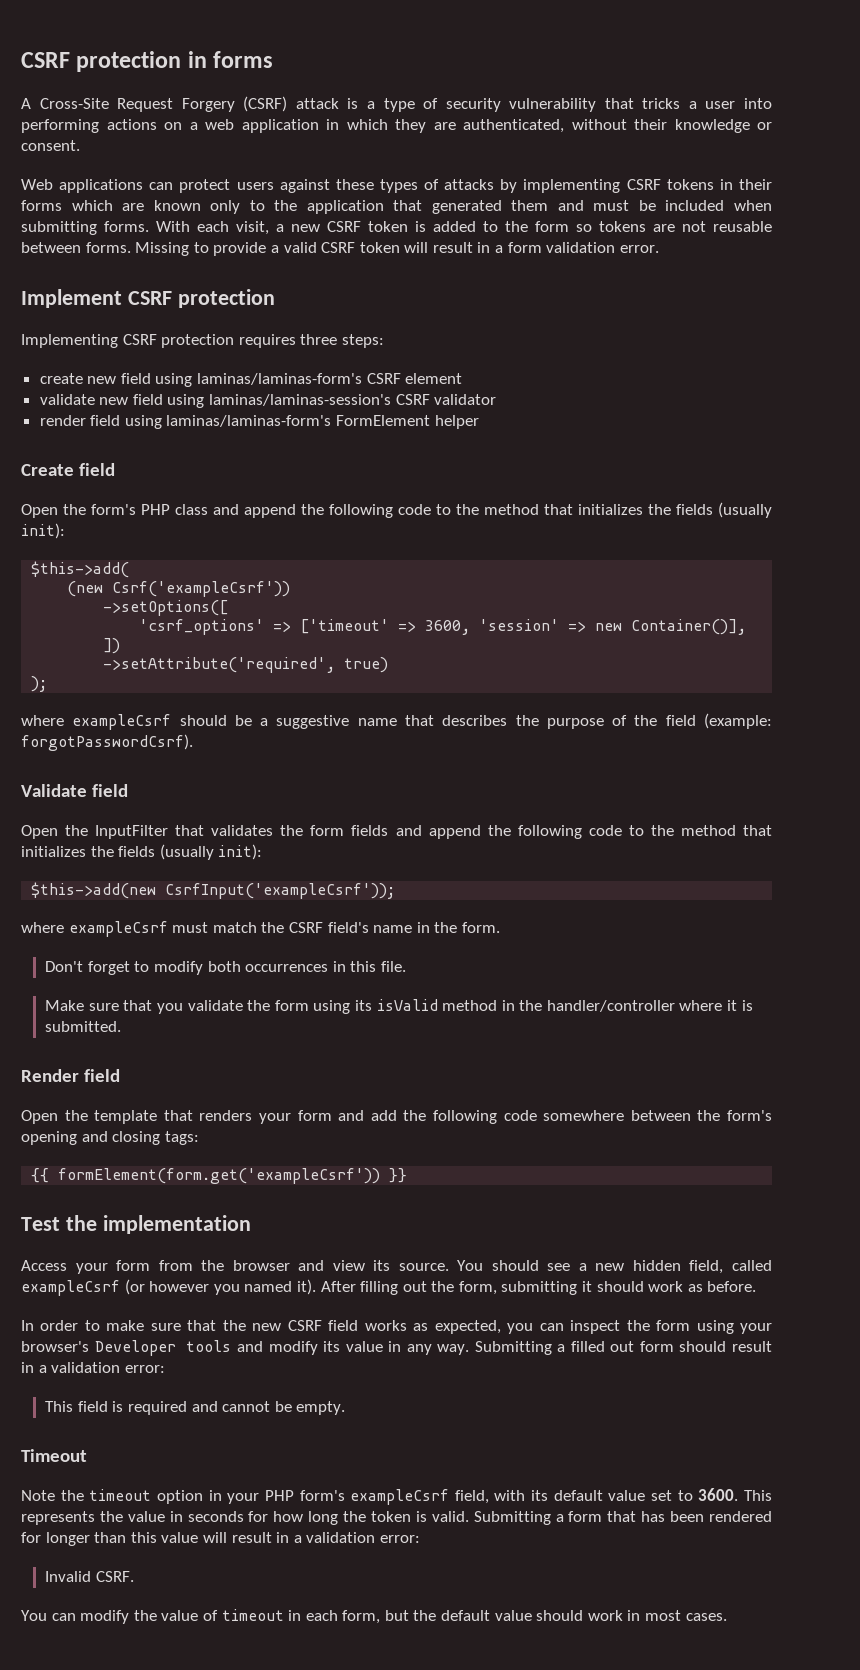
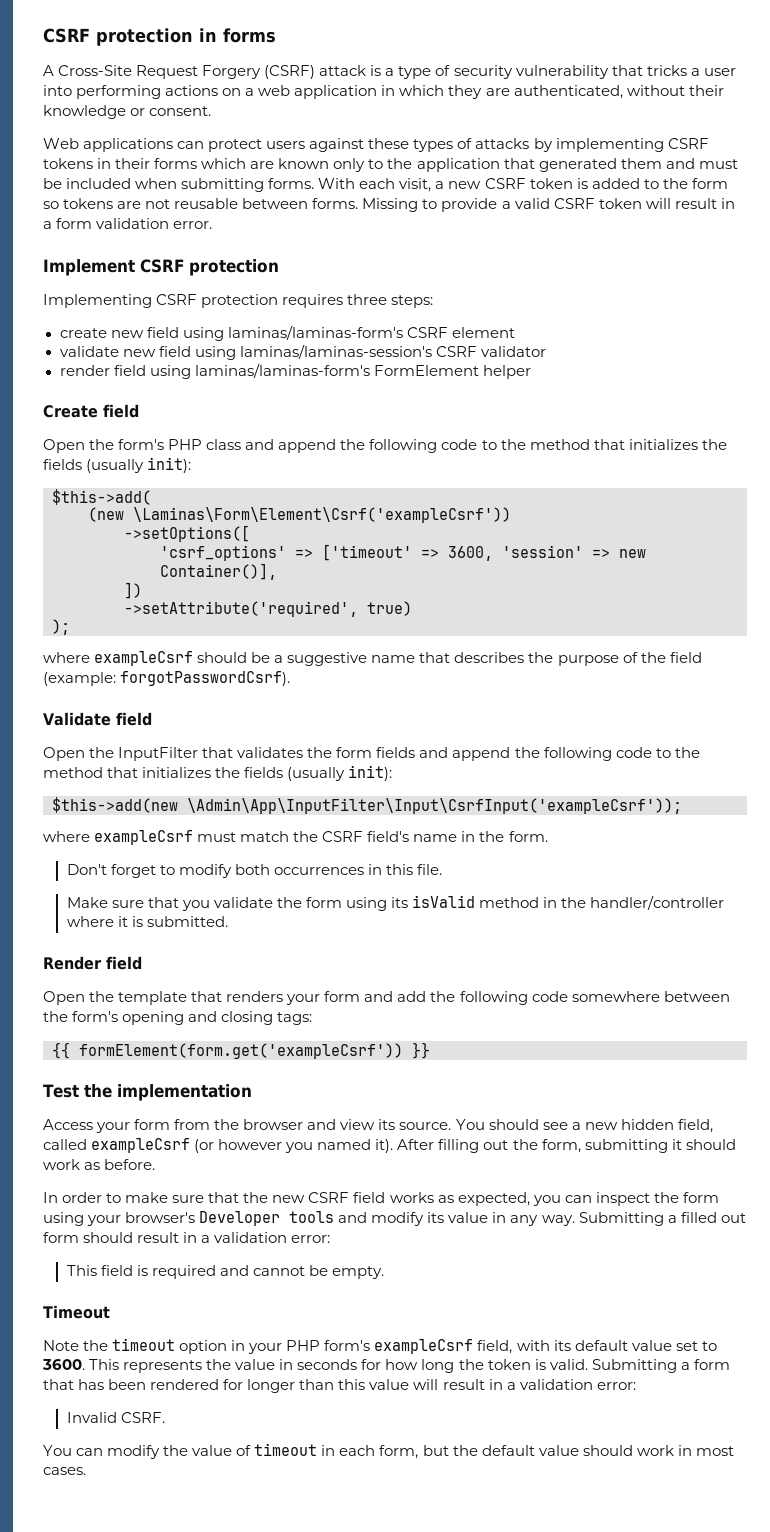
- (new Csrf('exampleCsrf'))
+ (new \Laminas\Form\Element\Csrf('exampleCsrf'))
- $this->add(new CsrfInput('exampleCsrf'));
+ $this->add(new \Admin\App\InputFilter\Input\CsrfInput('exampleCsrf'));

